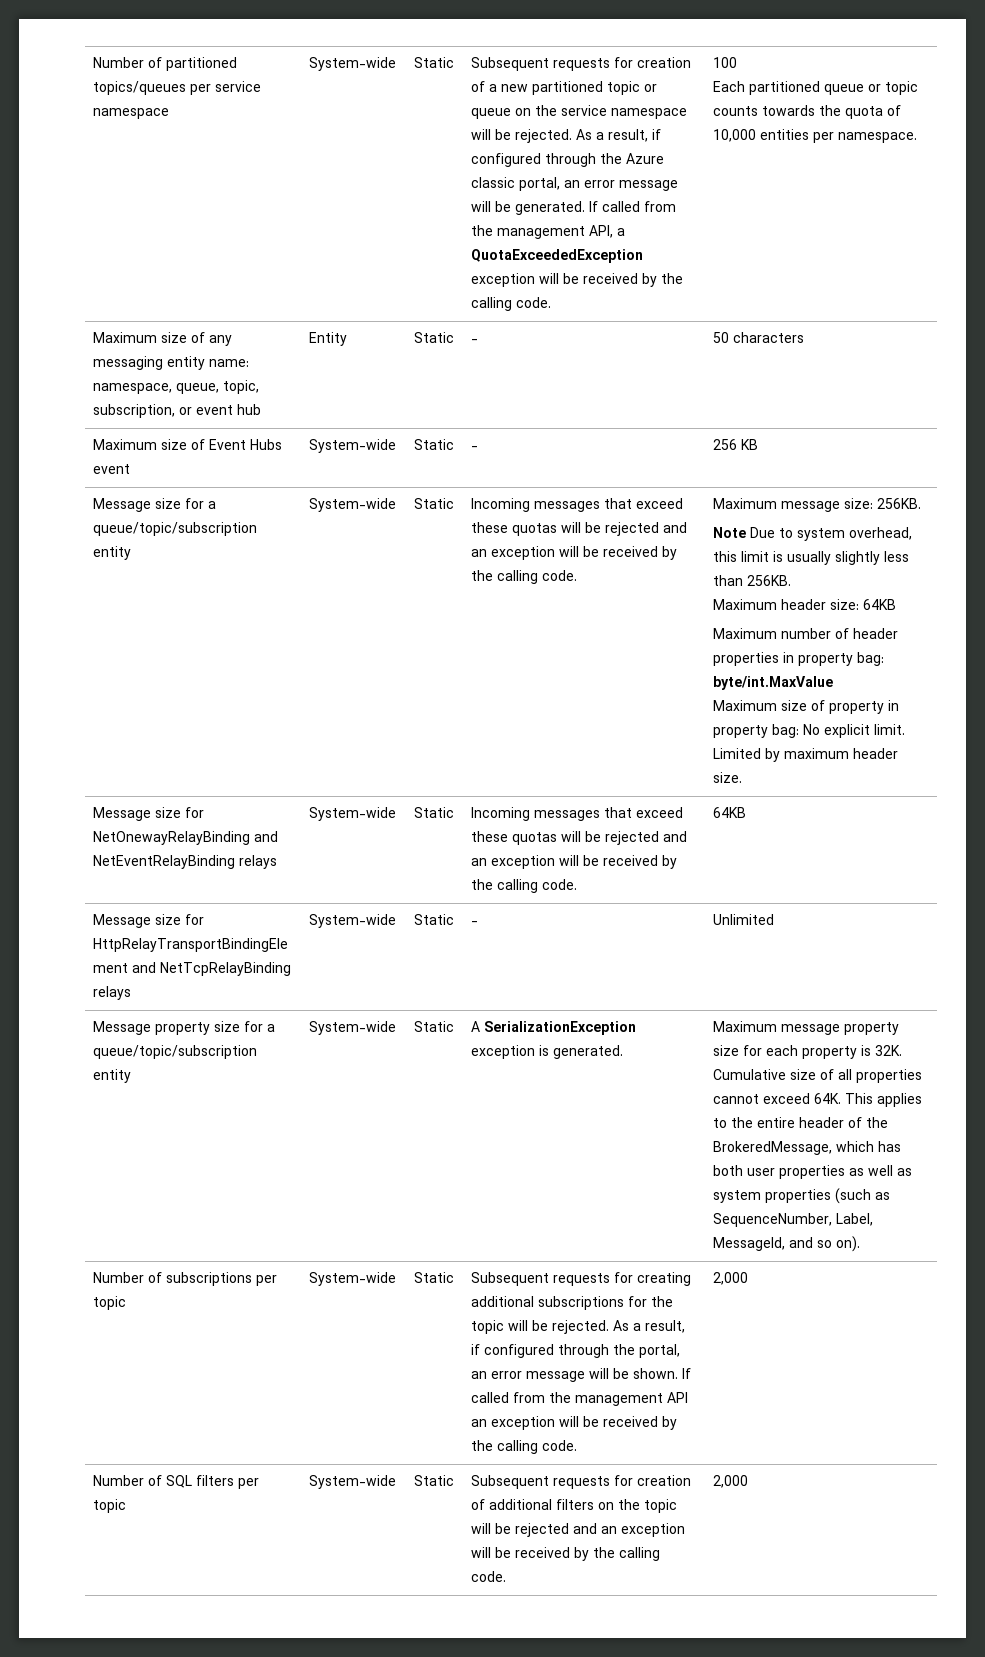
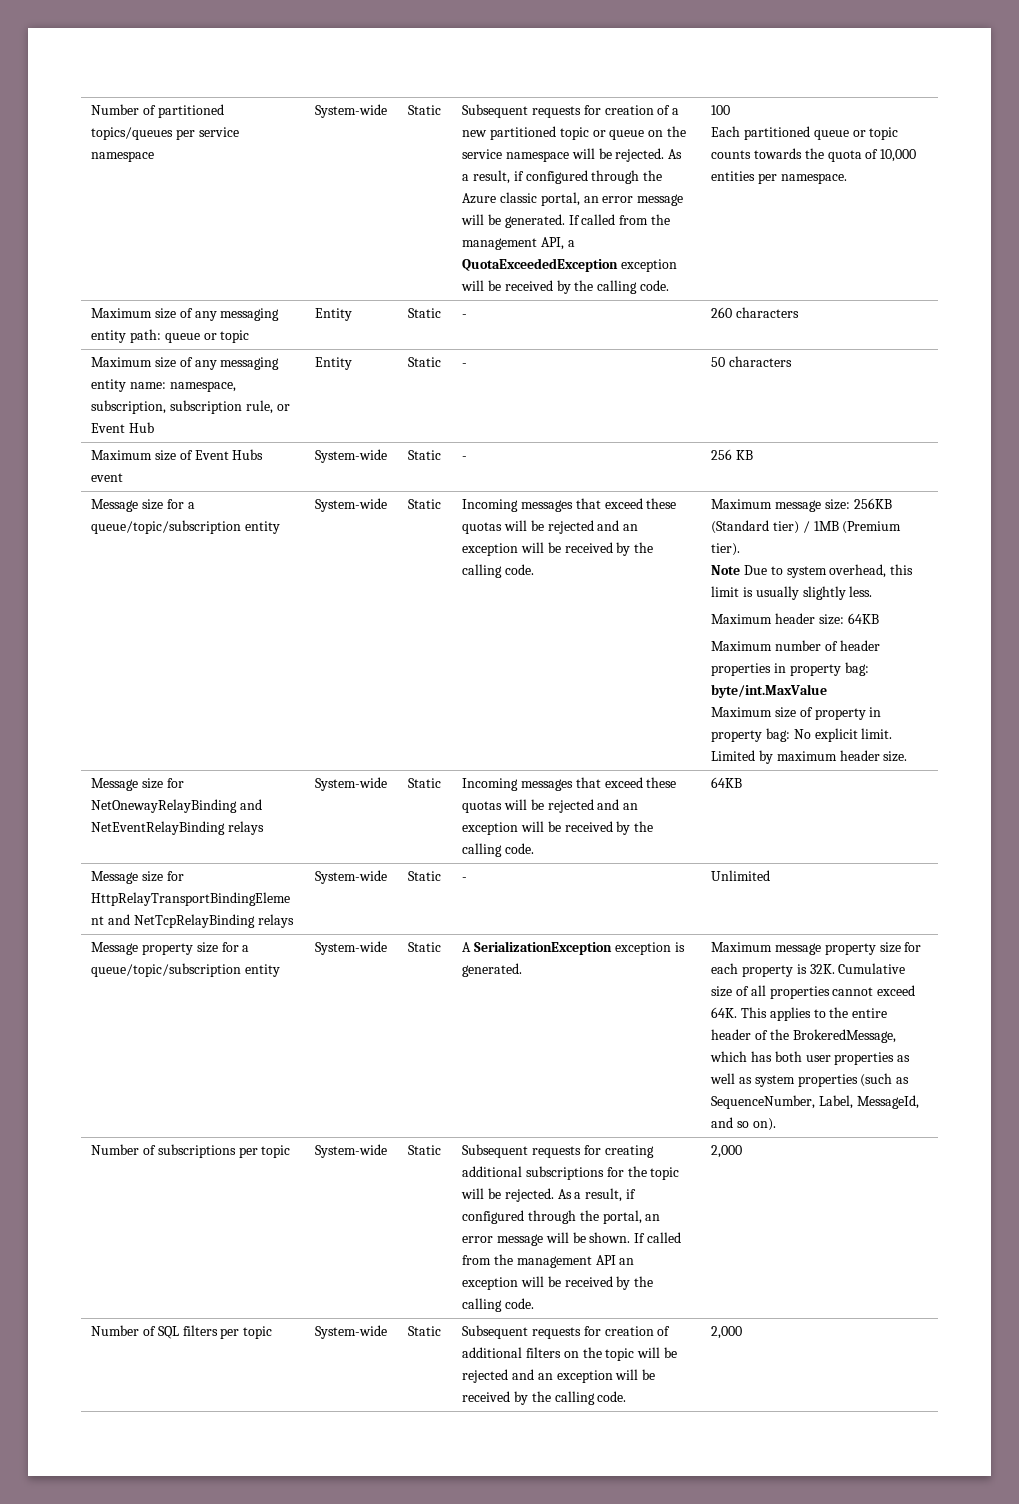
+ Maximum size of any messaging entity path: queue or topic | Entity | Static | - | 260 characters
- Maximum size of any messaging entity name: namespace, queue, topic, subscription, or event hub | Entity | Static | - | 50 characters
+ Maximum size of any messaging entity name: namespace, subscription, subscription rule, or Event Hub | Entity | Static | - | 50 characters
- Maximum message size: 256KB.
+ Maximum message size: 256KB (Standard tier) / 1MB (Premium tier).
- Note Due to system overhead, this limit is usually slightly less than 256KB.
+ Note Due to system overhead, this limit is usually slightly less.

